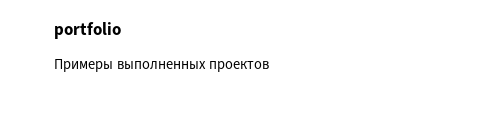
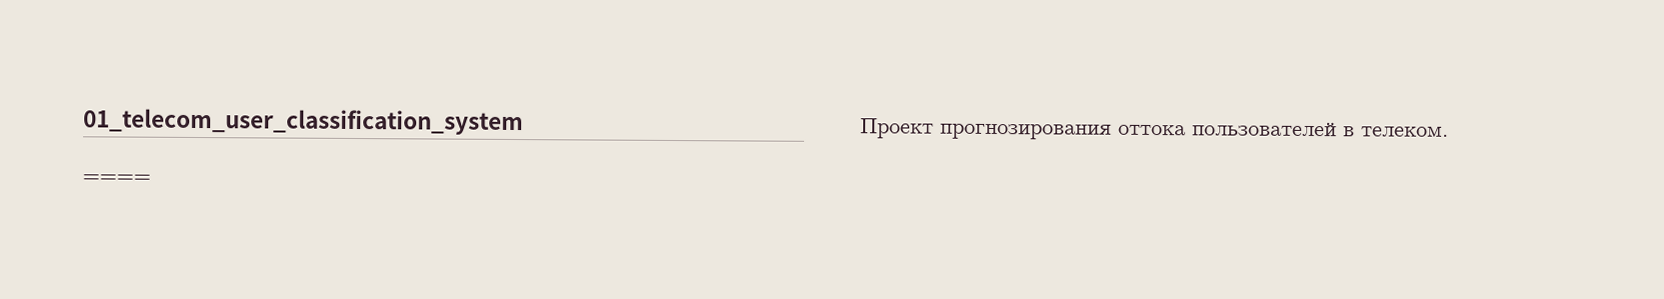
- portfolio
- Примеры выполненных проектов
+ 01_telecom_user_classification_system
+ ====
+ Проект прогнозирования оттока пользователей в телеком.

